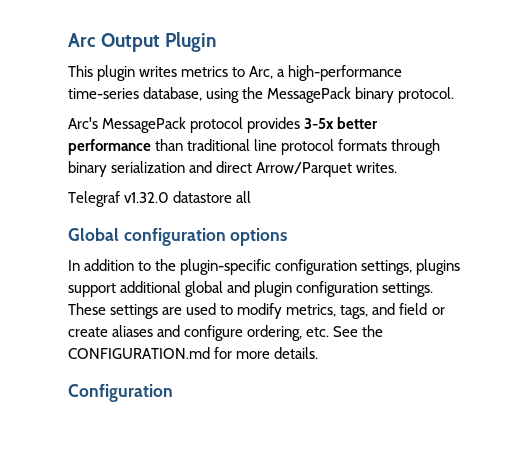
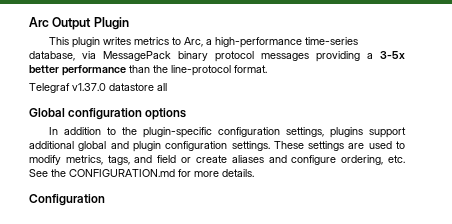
- This plugin writes metrics to Arc, a high-performance time-series database, using the MessagePack binary protocol.
- Arc's MessagePack protocol provides 3-5x better performance than traditional line protocol formats through binary serialization and direct Arrow/Parquet writes.
+ This plugin writes metrics to Arc, a high-performance time-series database, via MessagePack binary protocol messages providing a 3-5x better performance than the line-protocol format.
- Telegraf v1.32.0 datastore all
+ Telegraf v1.37.0 datastore all

